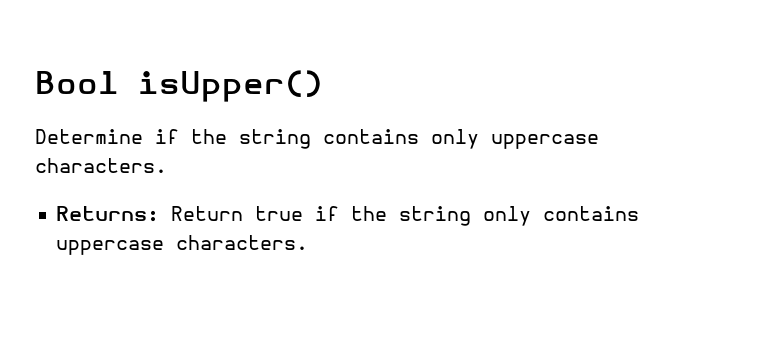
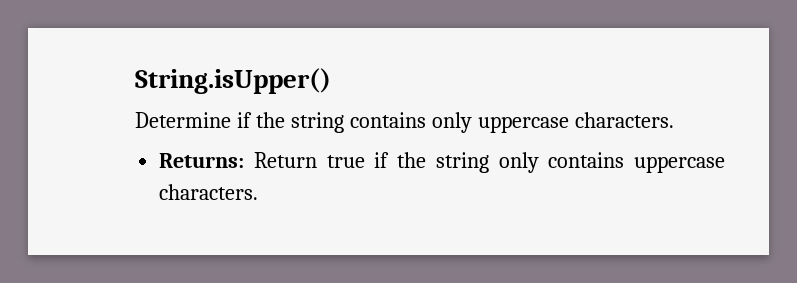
- Bool isUpper()
+ String.isUpper()

